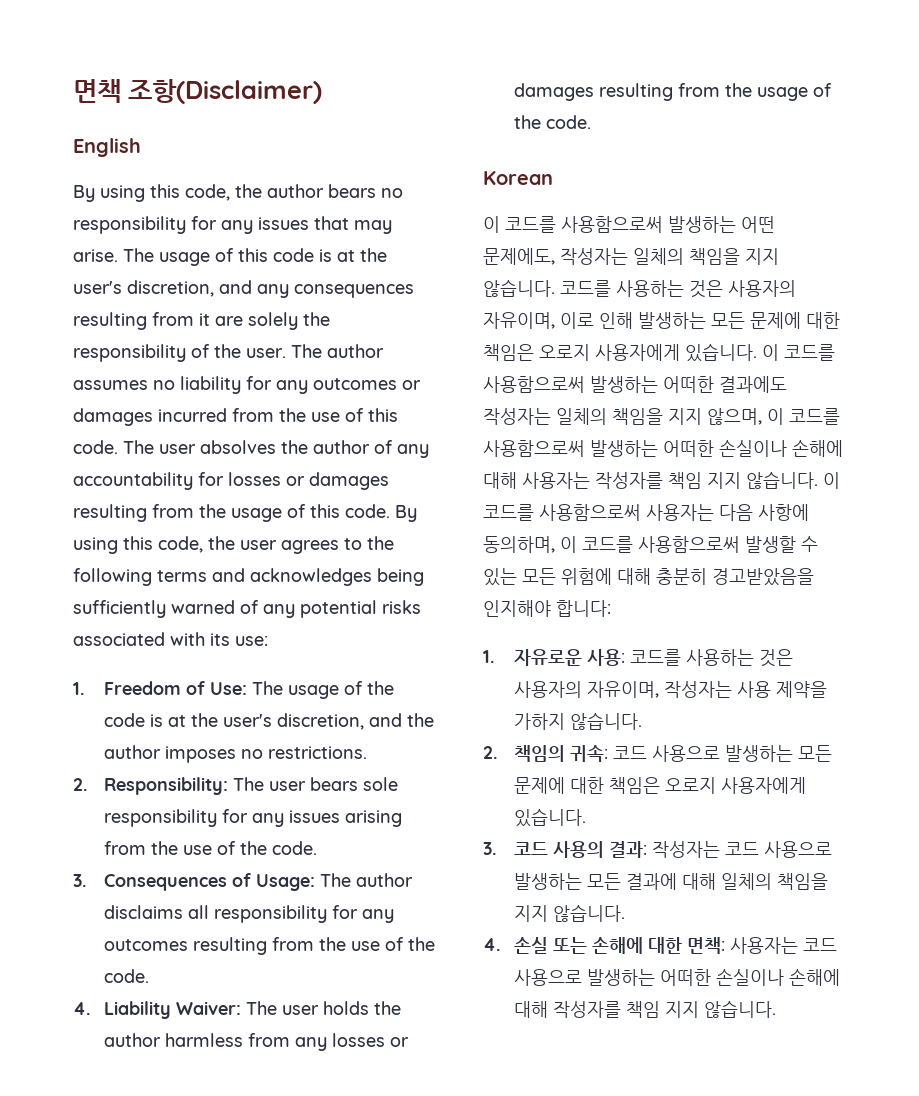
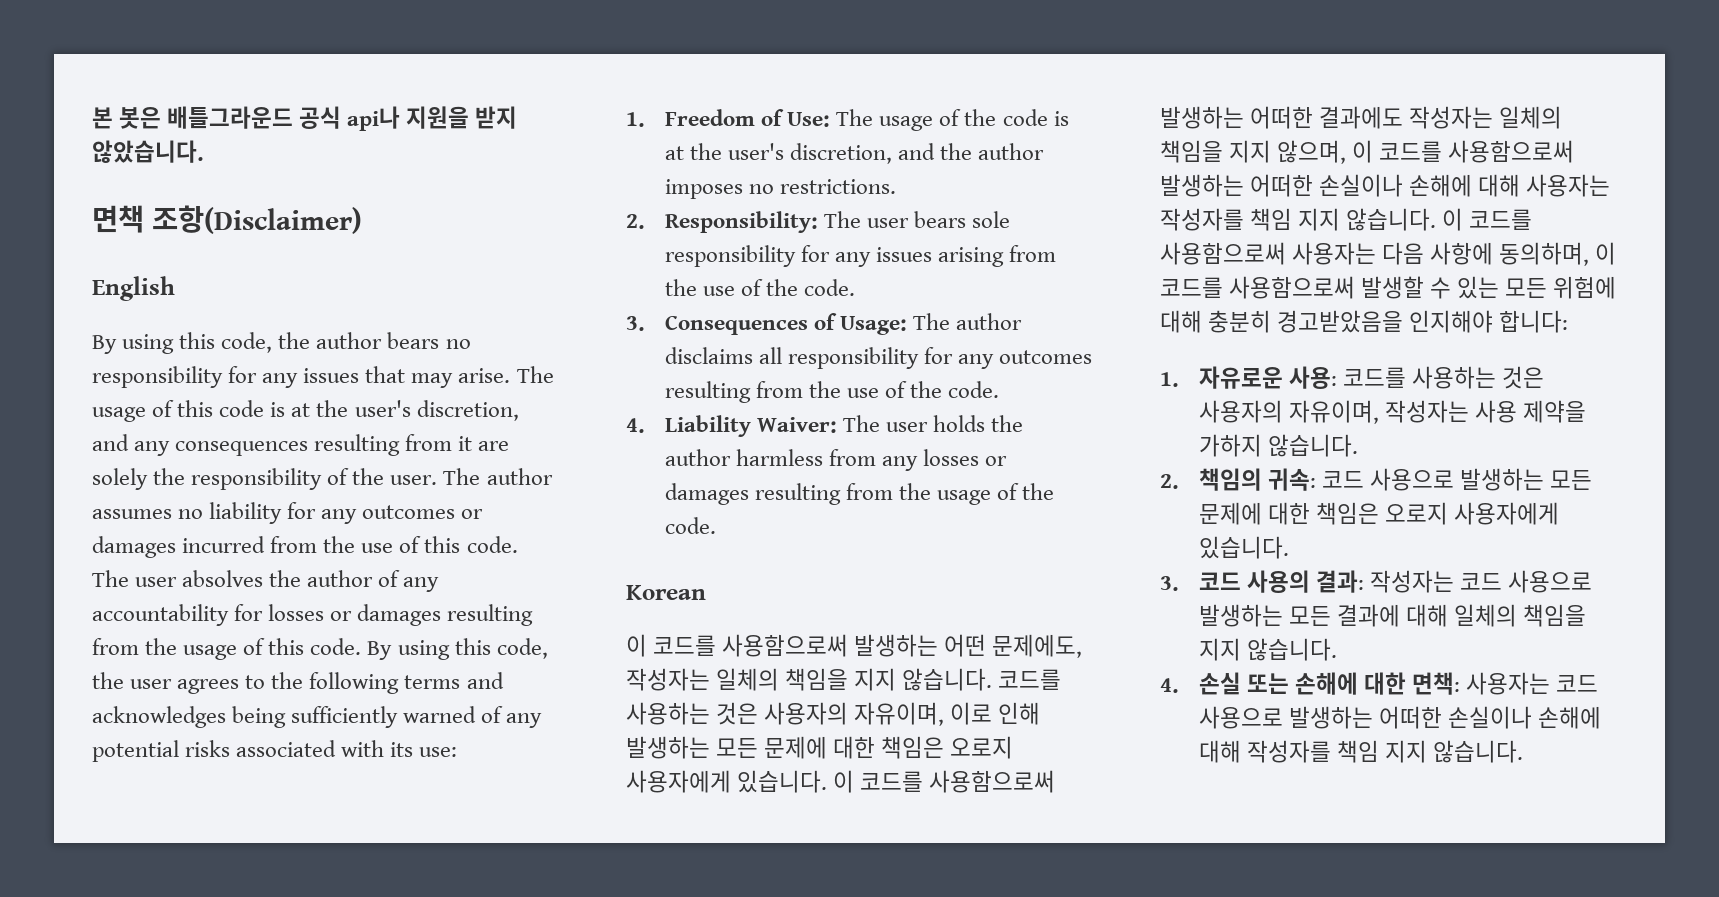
+ 본 봇은 배틀그라운드 공식 api나 지원을 받지 않았습니다.

